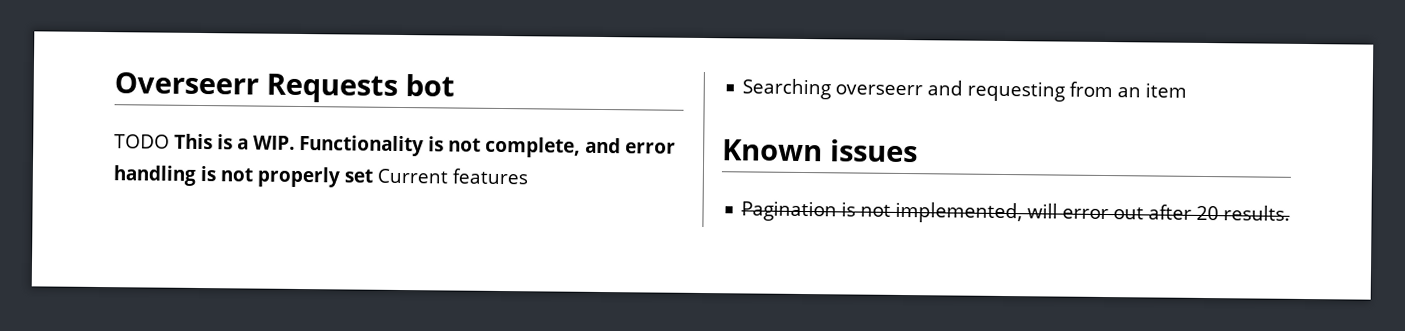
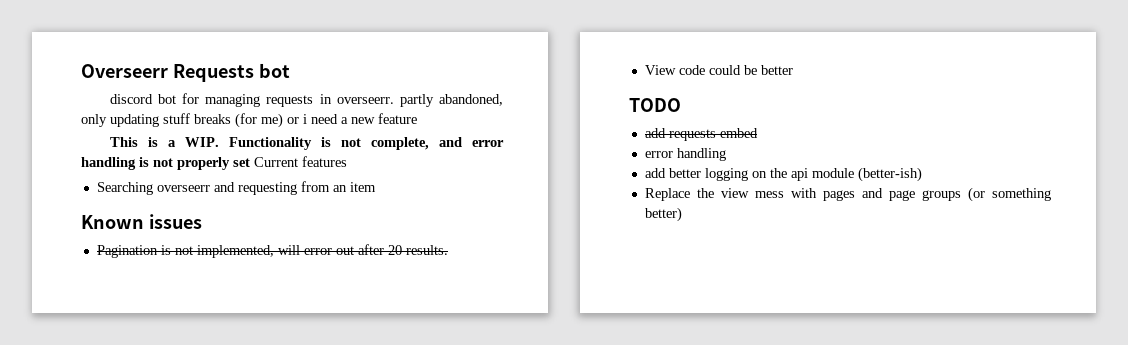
- TODO This is a WIP. Functionality is not complete, and error handling is not properly set Current features
+ discord bot for managing requests in overseerr. partly abandoned, only updating stuff breaks (for me) or i need a new feature
+ This is a WIP. Functionality is not complete, and error handling is not properly set Current features
+ View code could be better
+ TODO
+ add requests embed
+ error handling
+ add better logging on the api module (better-ish)
+ Replace the view mess with pages and page groups (or something better)

